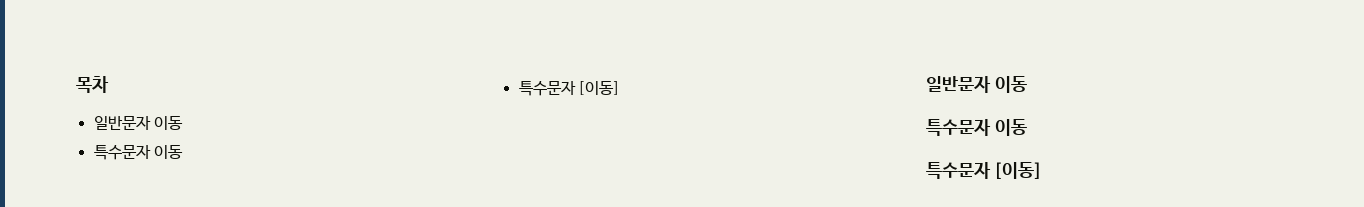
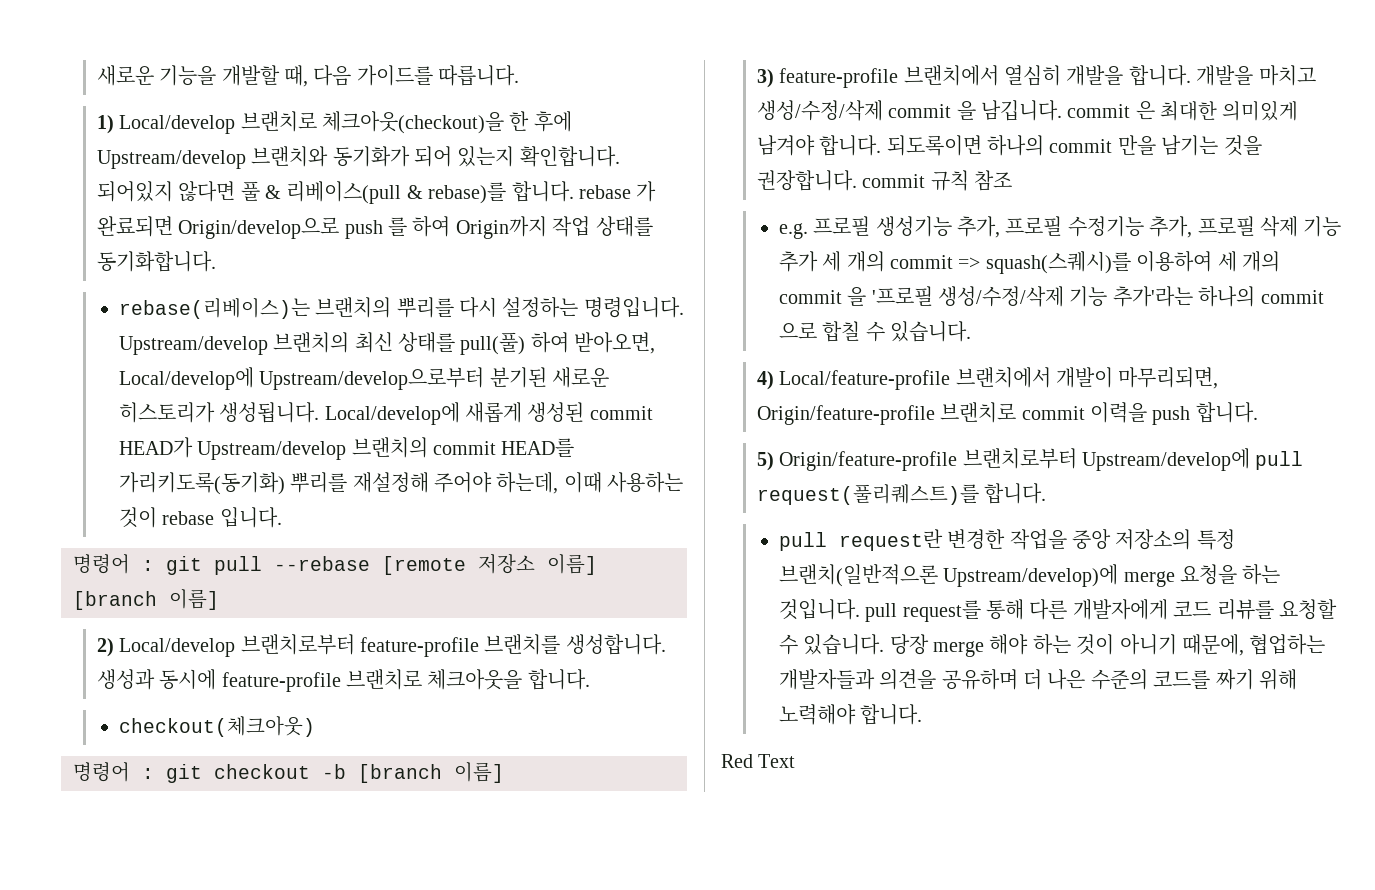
- 목차
- 일반문자 이동
- 특수문자 이동
- 특수문자 [이동]
- 일반문자 이동
- 특수문자 이동
- 특수문자 [이동]
+ 새로운 기능을 개발할 때, 다음 가이드를 따릅니다.
+ 1) Local/develop 브랜치로 체크아웃(checkout)을 한 후에 Upstream/develop 브랜치와 동기화가 되어 있는지 확인합니다. 되어있지 않다면 풀 & 리베이스(pull & rebase)를 합니다. rebase 가 완료되면 Origin/develop으로 push 를 하여 Origin까지 작업 상태를 동기화합니다.
+ rebase(리베이스)는 브랜치의 뿌리를 다시 설정하는 명령입니다. Upstream/develop 브랜치의 최신 상태를 pull(풀) 하여 받아오면, Local/develop에 Upstream/develop으로부터 분기된 새로운 히스토리가 생성됩니다. Local/develop에 새롭게 생성된 commit HEAD가 Upstream/develop 브랜치의 commit HEAD를 가리키도록(동기화) 뿌리를 재설정해 주어야 하는데, 이때 사용하는 것이 rebase 입니다.
+ 명령어 : git pull --rebase [remote 저장소 이름] [branch 이름]
+ 2) Local/develop 브랜치로부터 feature-profile 브랜치를 생성합니다. 생성과 동시에 feature-profile 브랜치로 체크아웃을 합니다.
+ checkout(체크아웃)
+ 명령어 : git checkout -b [branch 이름]
+ 3) feature-profile 브랜치에서 열심히 개발을 합니다. 개발을 마치고 생성/수정/삭제 commit 을 남깁니다. commit 은 최대한 의미있게 남겨야 합니다. 되도록이면 하나의 commit 만을 남기는 것을 권장합니다. commit 규칙 참조
+ e.g. 프로필 생성기능 추가, 프로필 수정기능 추가, 프로필 삭제 기능 추가 세 개의 commit => squash(스퀘시)를 이용하여 세 개의 commit 을 '프로필 생성/수정/삭제 기능 추가'라는 하나의 commit 으로 합칠 수 있습니다.
+ 4) Local/feature-profile 브랜치에서 개발이 마무리되면, Origin/feature-profile 브랜치로 commit 이력을 push 합니다.
+ 5) Origin/feature-profile 브랜치로부터 Upstream/develop에 pull request(풀리퀘스트)를 합니다.
+ pull request란 변경한 작업을 중앙 저장소의 특정 브랜치(일반적으론 Upstream/develop)에 merge 요청을 하는 것입니다. pull request를 통해 다른 개발자에게 코드 리뷰를 요청할 수 있습니다. 당장 merge 해야 하는 것이 아니기 때문에, 협업하는 개발자들과 의견을 공유하며 더 나은 수준의 코드를 짜기 위해 노력해야 합니다.
+ Red Text

